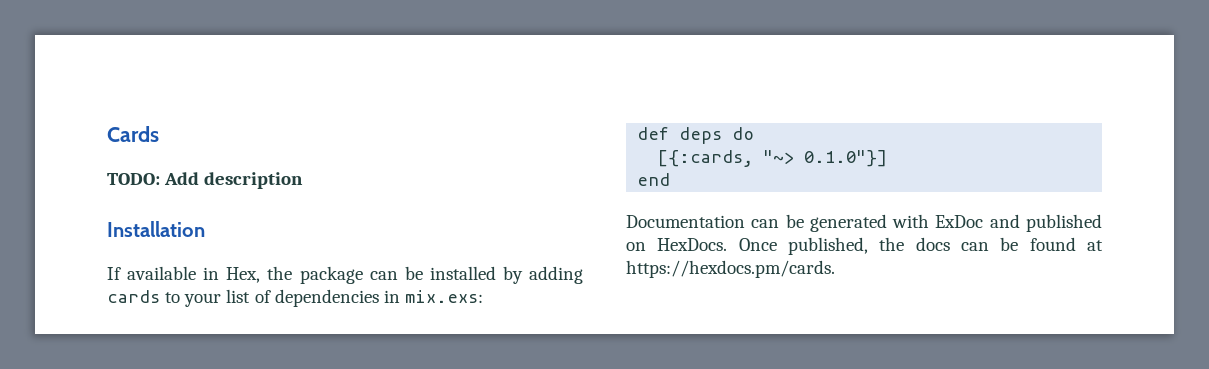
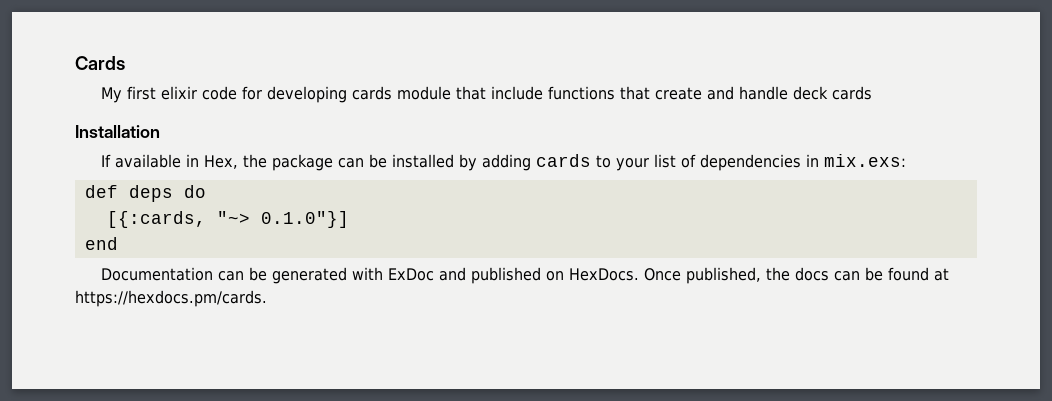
- TODO: Add description
+ My first elixir code for developing cards module that include functions that create and handle deck cards

